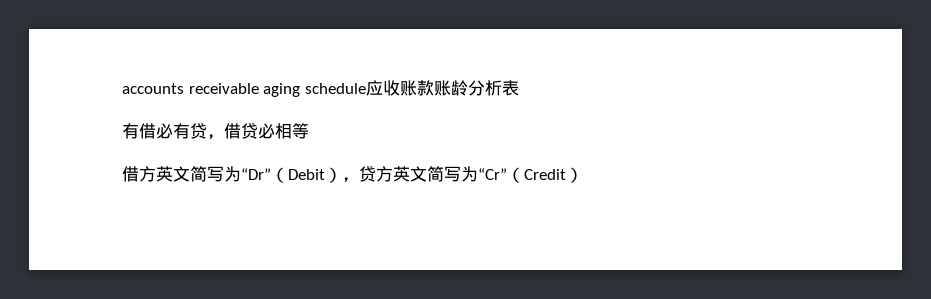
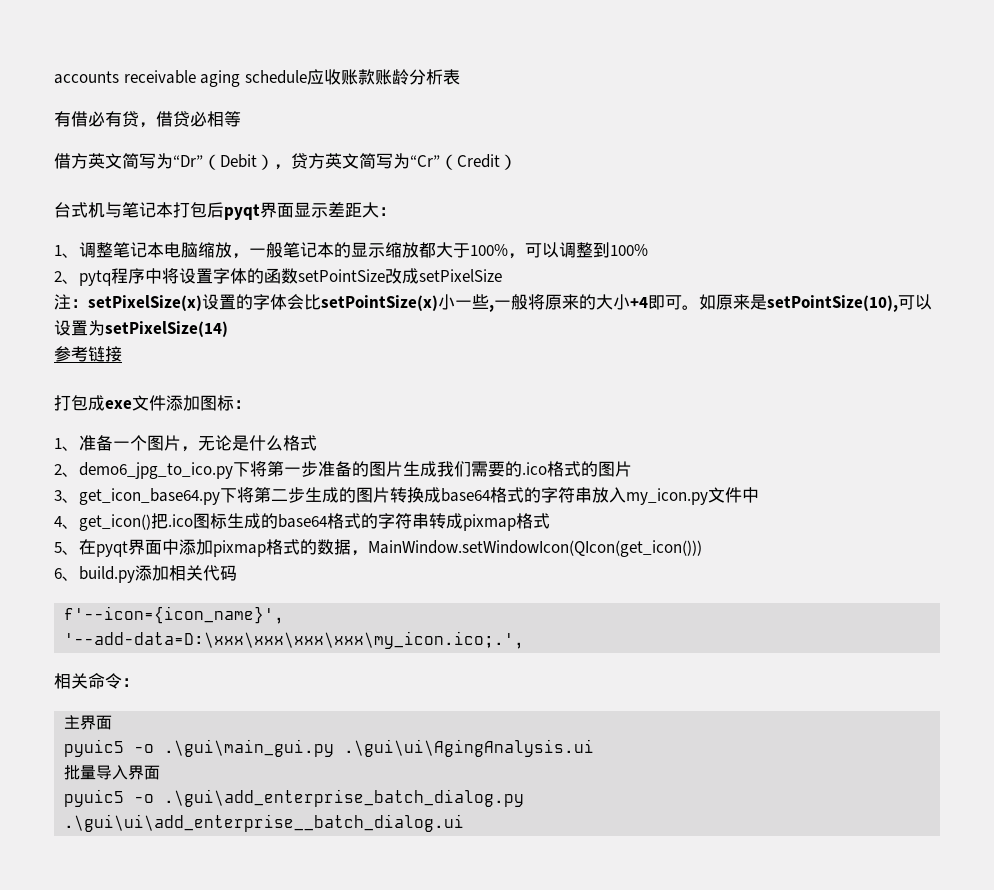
+ 台式机与笔记本打包后pyqt界面显示差距大：
+ 1、调整笔记本电脑缩放，一般笔记本的显示缩放都大于100%，可以调整到100%
+ 2、pytq程序中将设置字体的函数setPointSize改成setPixelSize
+ 注：setPixelSize(x)设置的字体会比setPointSize(x)小一些,一般将原来的大小+4即可。如原来是setPointSize(10),可以设置为setPixelSize(14)
+ 参考链接
+ 打包成exe文件添加图标：
+ 1、准备一个图片，无论是什么格式
+ 2、demo6_jpg_to_ico.py下将第一步准备的图片生成我们需要的.ico格式的图片
+ 3、get_icon_base64.py下将第二步生成的图片转换成base64格式的字符串放入my_icon.py文件中
+ 4、get_icon()把.ico图标生成的base64格式的字符串转成pixmap格式
+ 5、在pyqt界面中添加pixmap格式的数据，MainWindow.setWindowIcon(QIcon(get_icon()))
+ 6、build.py添加相关代码
+ f'--icon={icon_name}',
+ '--add-data=D:\xxx\xxx\xxx\xxx\my_icon.ico;.',
+ 相关命令：
+ 主界面
+ pyuic5 -o .\gui\main_gui.py .\gui\ui\AgingAnalysis.ui
+ 批量导入界面
+ pyuic5 -o .\gui\add_enterprise_batch_dialog.py .\gui\ui\add_enterprise__batch_dialog.ui

